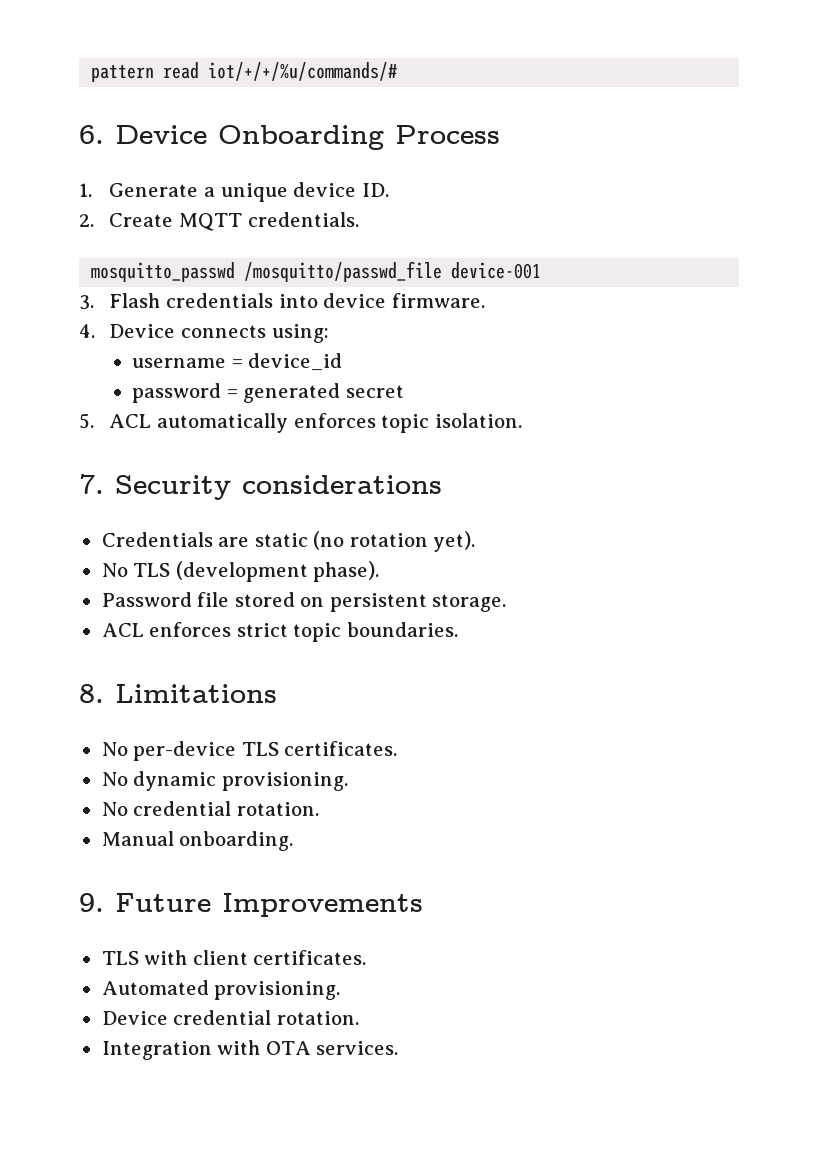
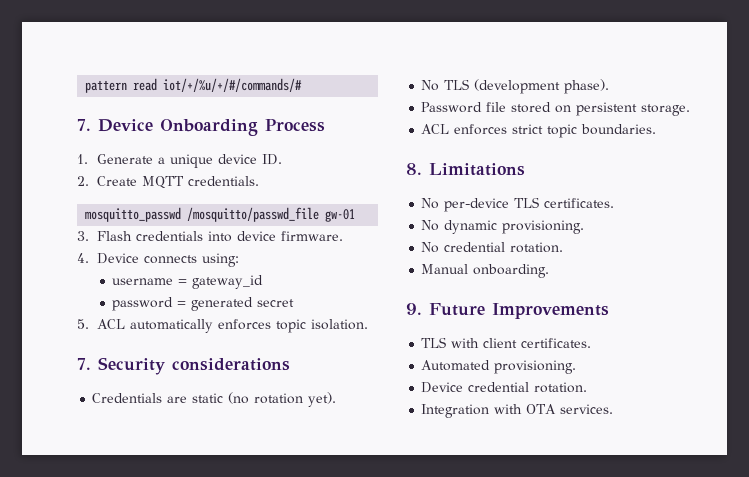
- pattern read iot/+/+/%u/commands/#
- 6. Device Onboarding Process
+ pattern read iot/+/%u/+/#/commands/#
+ 7. Device Onboarding Process
- mosquitto_passwd /mosquitto/passwd_file device-001
+ mosquitto_passwd /mosquitto/passwd_file gw-01
- username = device_id
+ username = gateway_id

